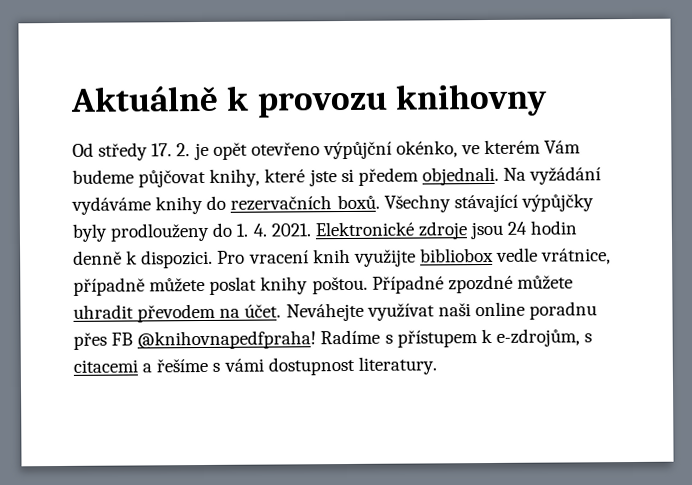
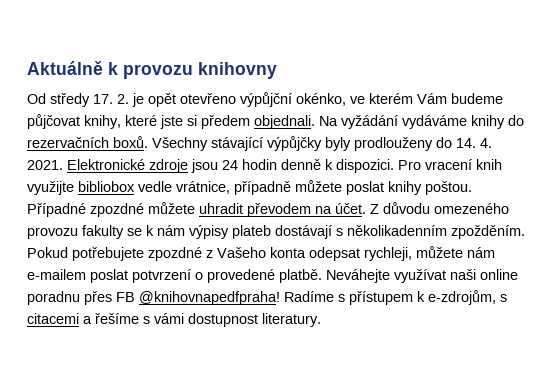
- Všechny stávající výpůjčky byly prodlouženy do 1. 4. 2021.
+ Všechny stávající výpůjčky byly prodlouženy do 14. 4. 2021.
+ Z důvodu omezeného provozu fakulty se k nám výpisy plateb dostávají s několikadenním zpožděním. Pokud potřebujete zpozdné z Vašeho konta odepsat rychleji, můžete nám e-mailem poslat potvrzení o provedené platbě.

